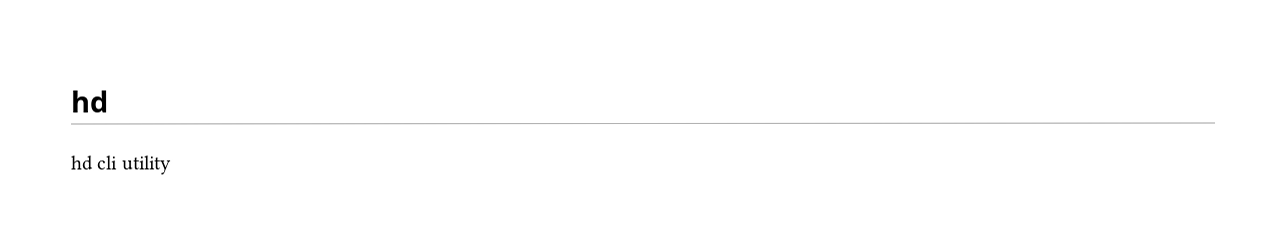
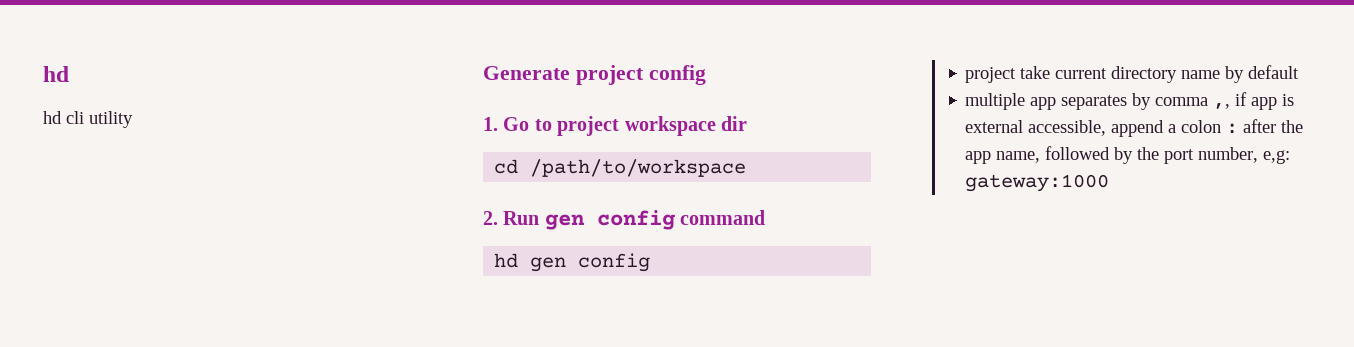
+ Generate project config
+ 1. Go to project workspace dir
+ cd /path/to/workspace
+ 2. Run gen config command
+ hd gen config
+ project take current directory name by default
+ multiple app separates by comma ,, if app is external accessible, append a colon : after the app name, followed by the port number, e,g: gateway:1000

